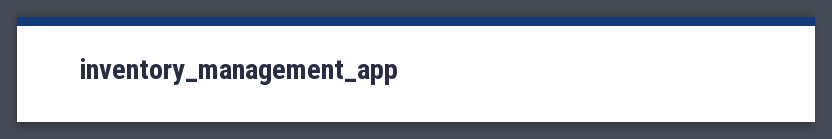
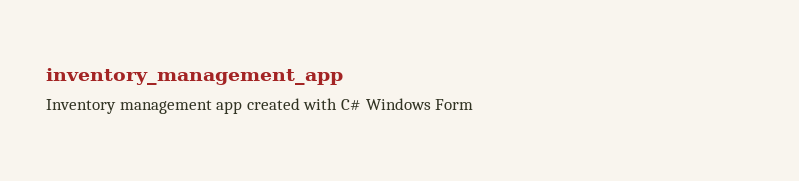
+ Inventory management app created with C# Windows Form

